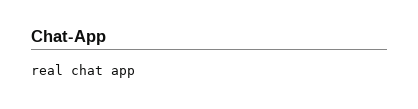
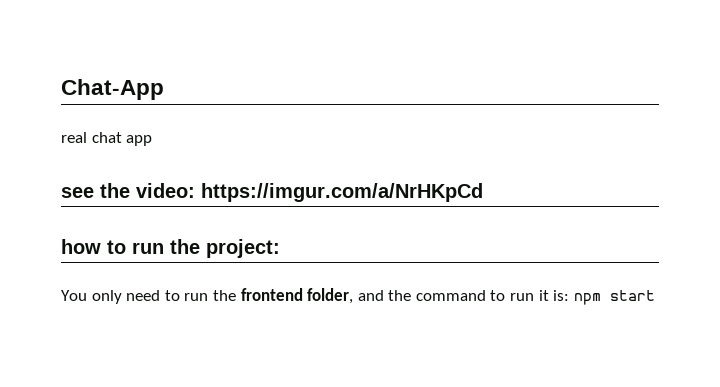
+ see the video: https://imgur.com/a/NrHKpCd
+ how to run the project:
+ You only need to run the frontend folder, and the command to run it is: npm start

